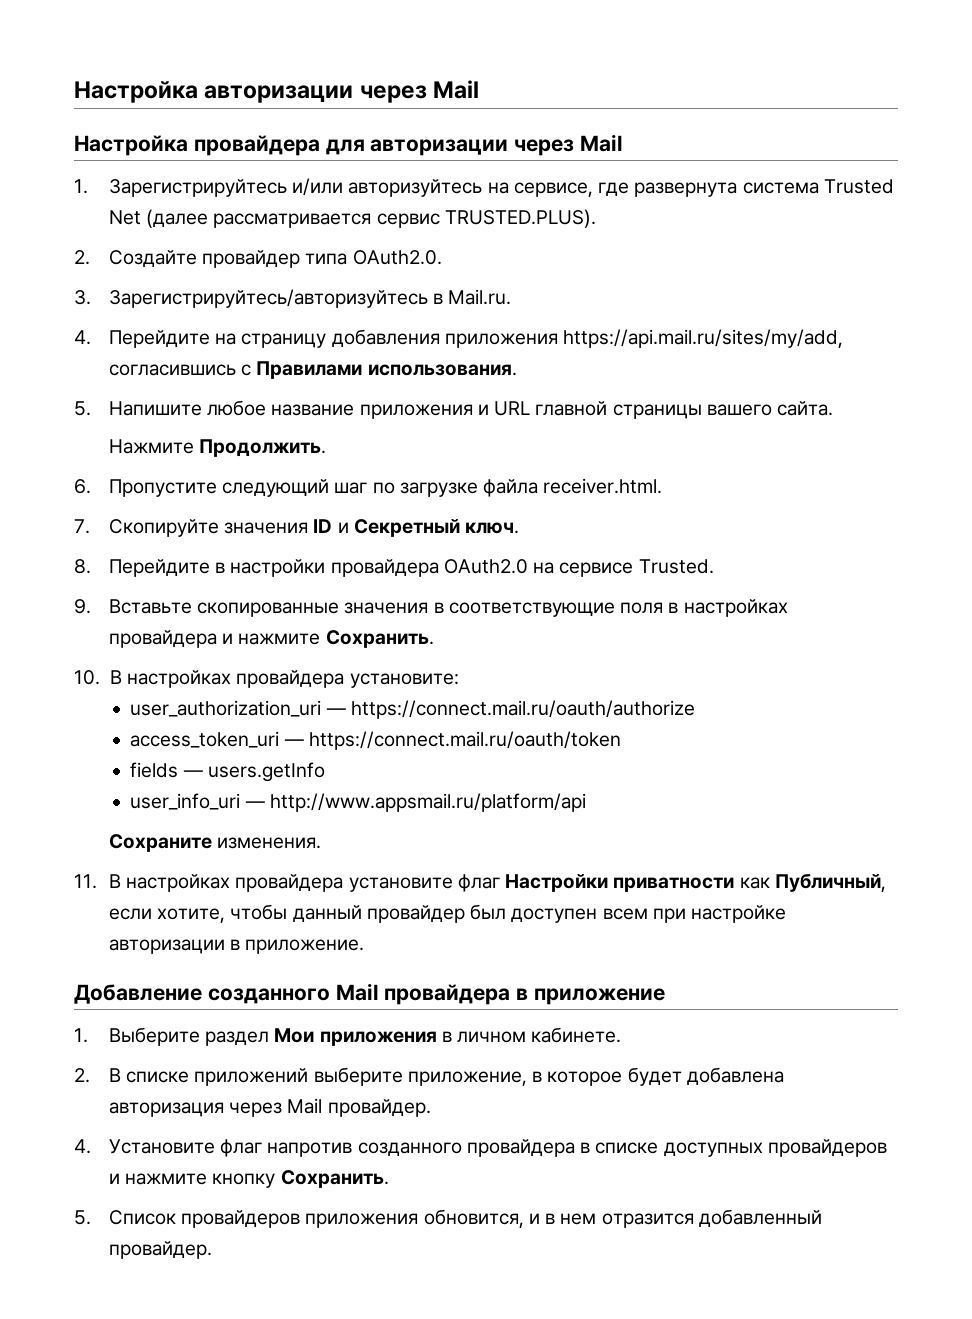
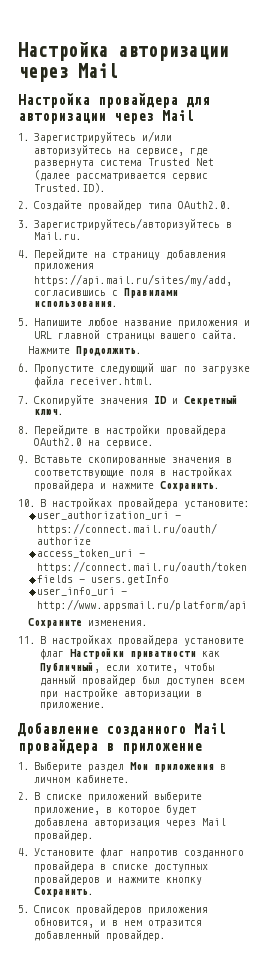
- 1. Зарегистрируйтесь и/или авторизуйтесь на сервисе, где развернута система Trusted Net (далее рассматривается сервис TRUSTED.PLUS).
+ 1. Зарегистрируйтесь и/или авторизуйтесь на сервисе, где развернута система Trusted Net (далее рассматривается сервис Trusted.ID).
- 8. Перейдите в настройки провайдера OAuth2.0 на сервисе Trusted.
+ 8. Перейдите в настройки провайдера OAuth2.0 на сервисе.

